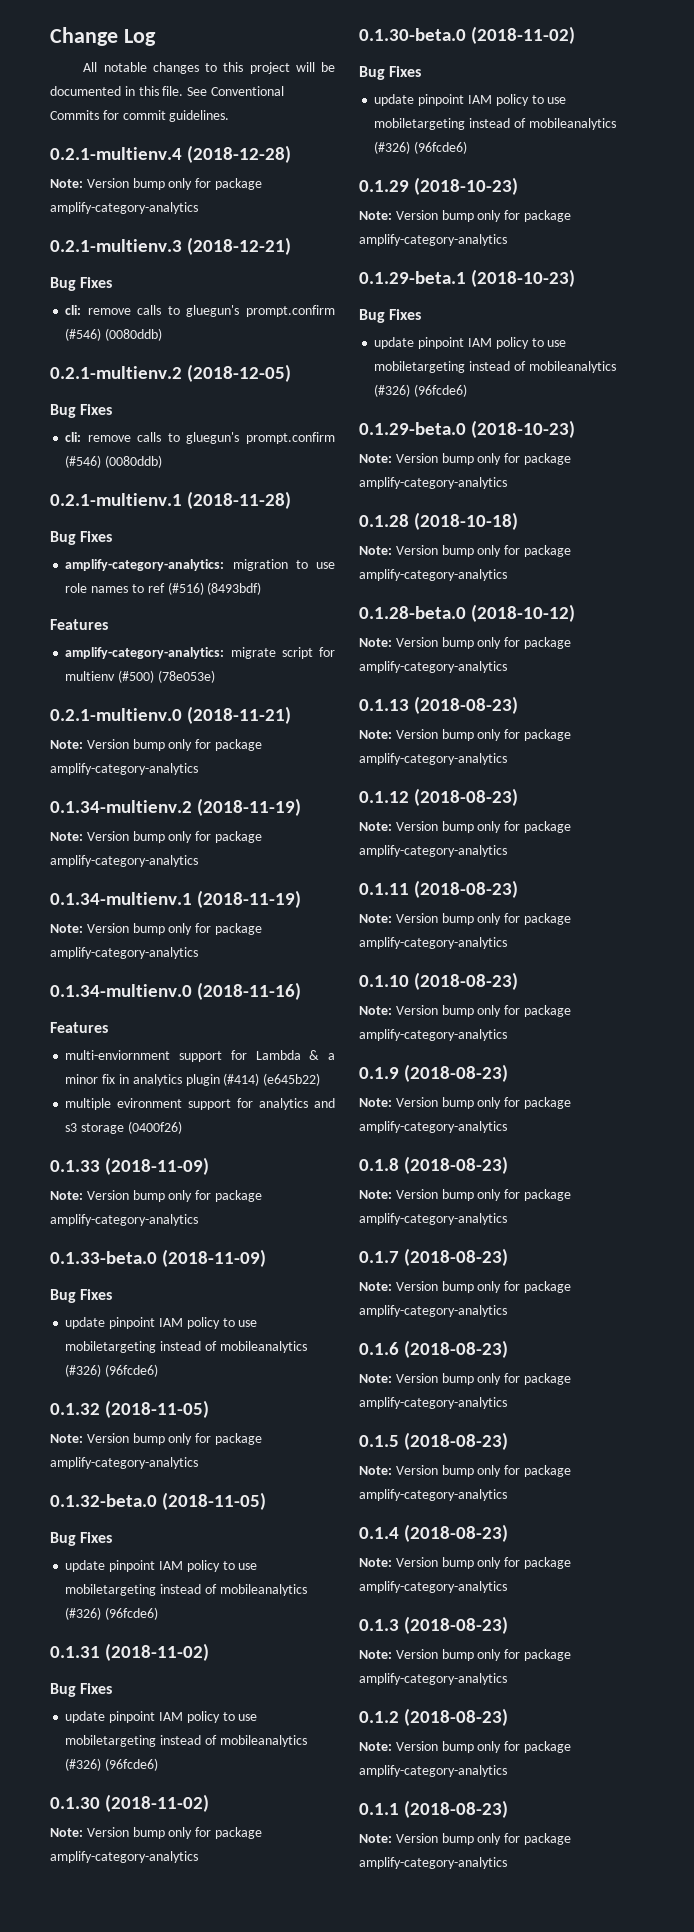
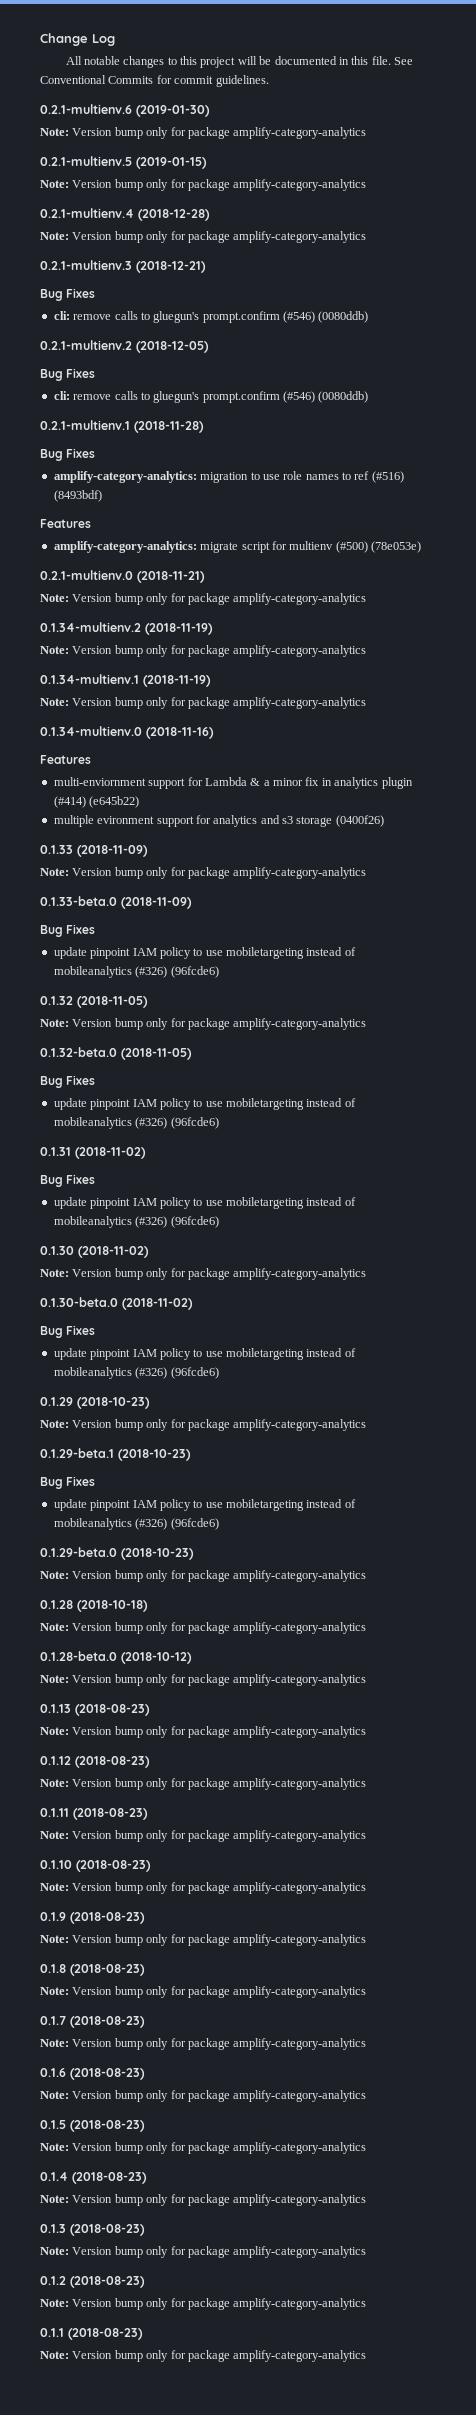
+ 0.2.1-multienv.6 (2019-01-30)
+ Note: Version bump only for package amplify-category-analytics
+ 0.2.1-multienv.5 (2019-01-15)
+ Note: Version bump only for package amplify-category-analytics

